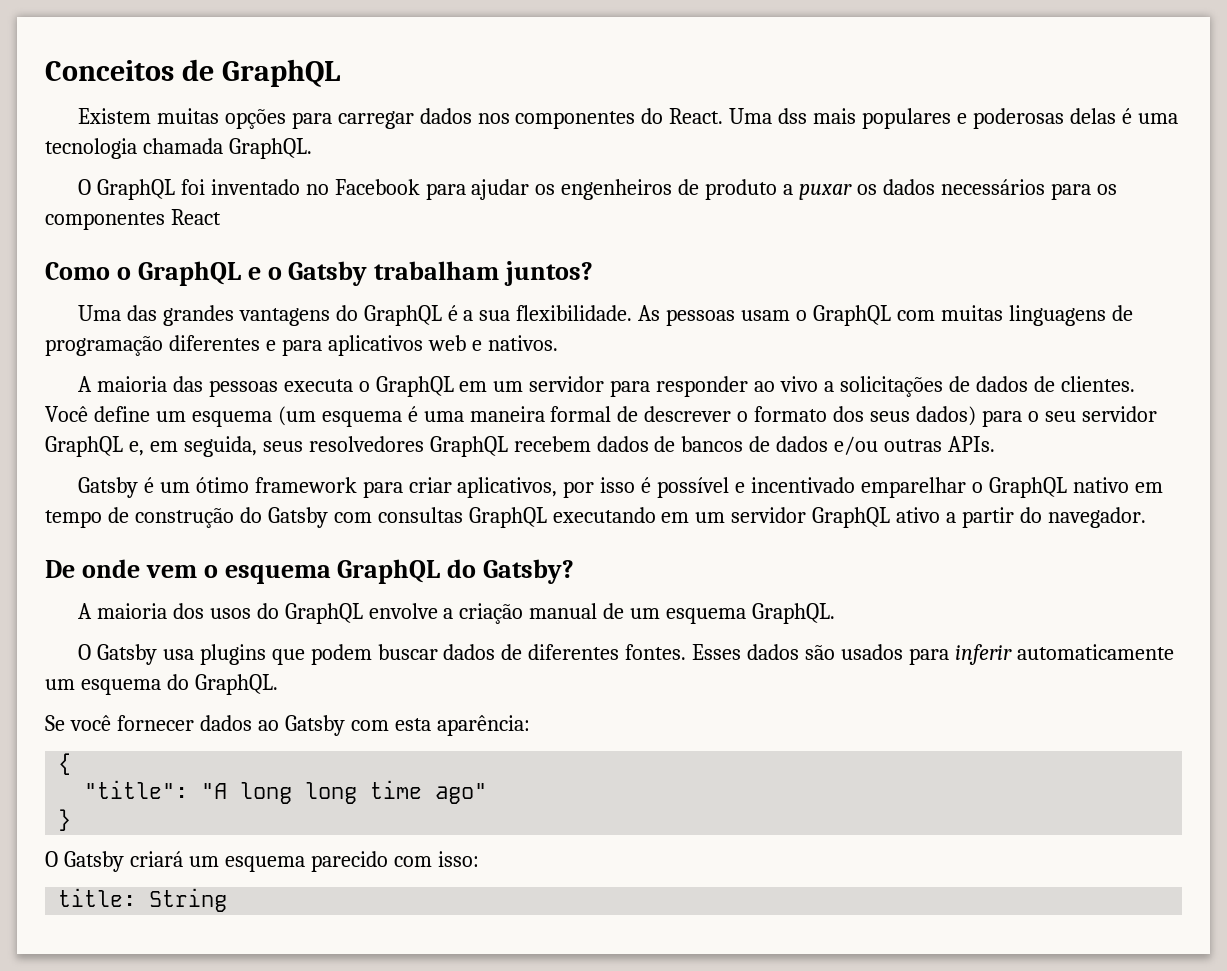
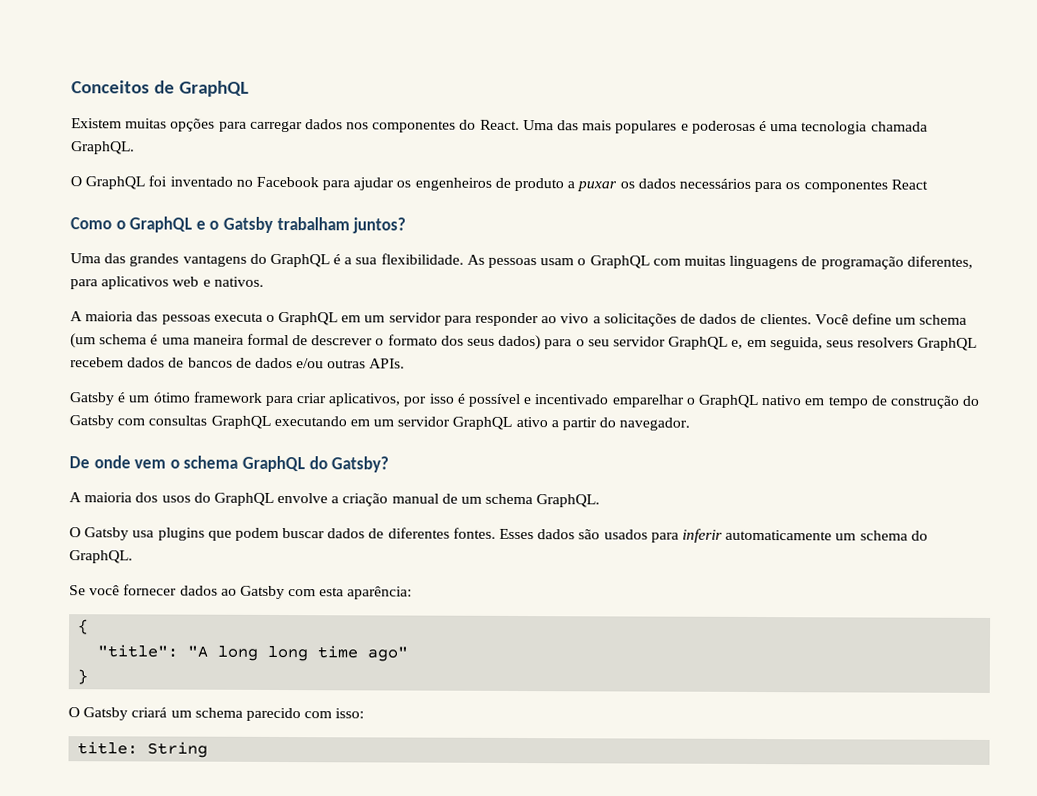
- Uma dss mais populares e poderosas delas é uma tecnologia chamada GraphQL.
+ Uma das mais populares e poderosas é uma tecnologia chamada GraphQL.
- As pessoas usam o GraphQL com muitas linguagens de programação diferentes e para aplicativos web e nativos.
+ As pessoas usam o GraphQL com muitas linguagens de programação diferentes, para aplicativos web e nativos.
- Você define um esquema (um esquema é uma maneira formal de descrever o formato dos seus dados) para o seu servidor GraphQL e, em seguida, seus resolvedores GraphQL recebem dados de bancos de dados e/ou outras APIs.
+ Você define um schema (um schema é uma maneira formal de descrever o formato dos seus dados) para o seu servidor GraphQL e, em seguida, seus resolvers GraphQL recebem dados de bancos de dados e/ou outras APIs.
- De onde vem o esquema GraphQL do Gatsby?
+ De onde vem o schema GraphQL do Gatsby?
- A maioria dos usos do GraphQL envolve a criação manual de um esquema GraphQL.
+ A maioria dos usos do GraphQL envolve a criação manual de um schema GraphQL.
- Esses dados são usados para inferir automaticamente um esquema do GraphQL.
+ Esses dados são usados para inferir automaticamente um schema do GraphQL.
- O Gatsby criará um esquema parecido com isso:
+ O Gatsby criará um schema parecido com isso:

